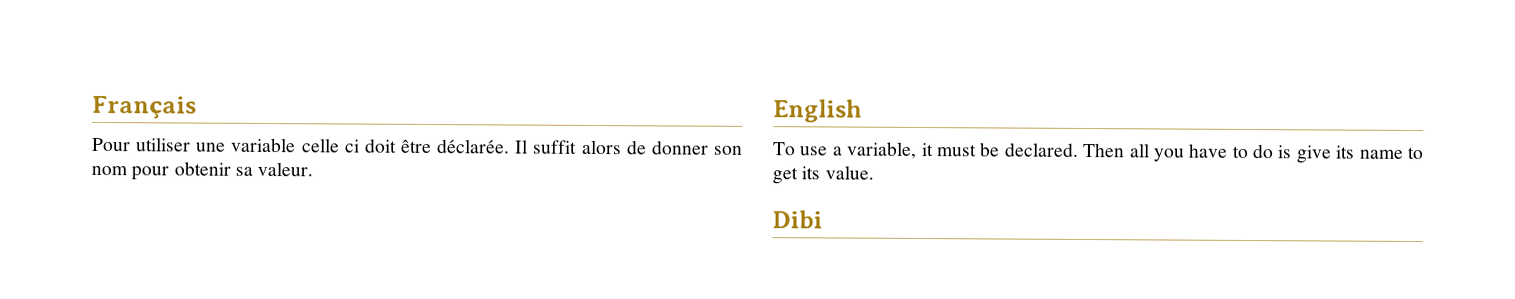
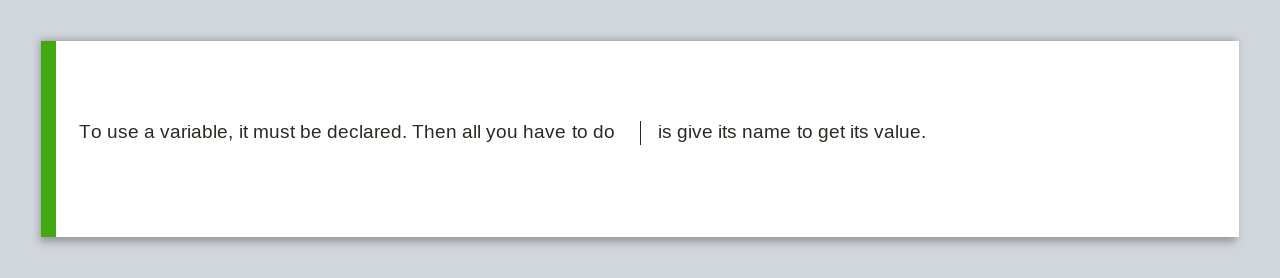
- Français
- Pour utiliser une variable celle ci doit être déclarée. Il suffit alors de donner son nom pour obtenir sa valeur.
- English
- Dibi

